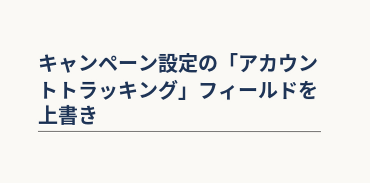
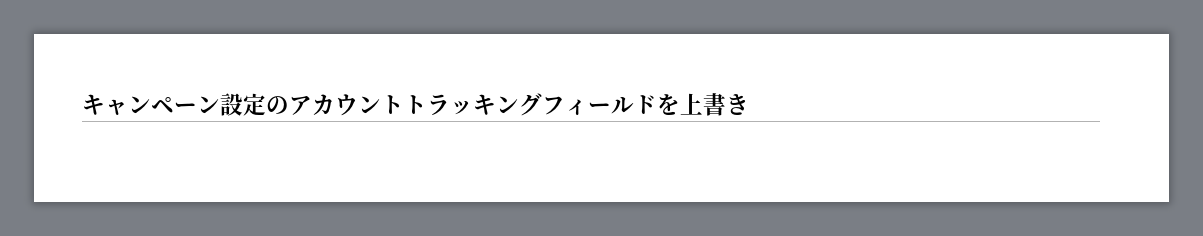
- キャンペーン設定の「アカウントトラッキング」フィールドを上書き
+ キャンペーン設定のアカウントトラッキングフィールドを上書き

